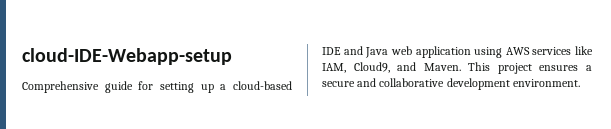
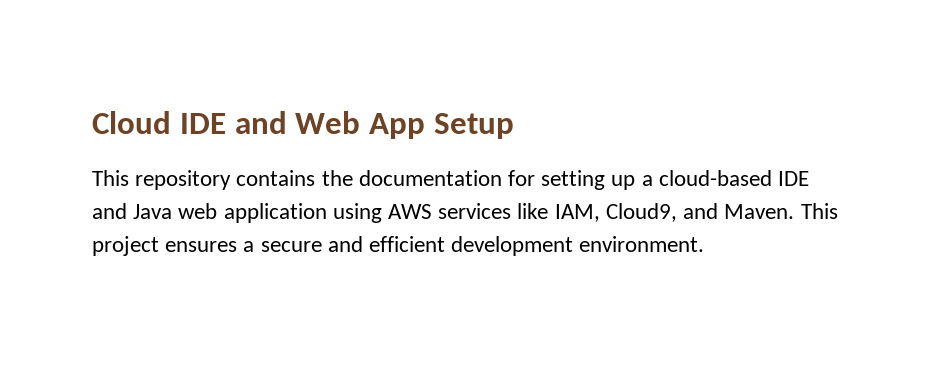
- cloud-IDE-Webapp-setup
- Comprehensive guide for setting up a cloud-based IDE and Java web application using AWS services like IAM, Cloud9, and Maven.
+ Cloud IDE and Web App Setup
+ This repository contains the documentation for setting up a cloud-based IDE and Java web application using AWS services like IAM, Cloud9, and Maven.
- This project ensures a secure and collaborative development environment.
+ This project ensures a secure and efficient development environment.

